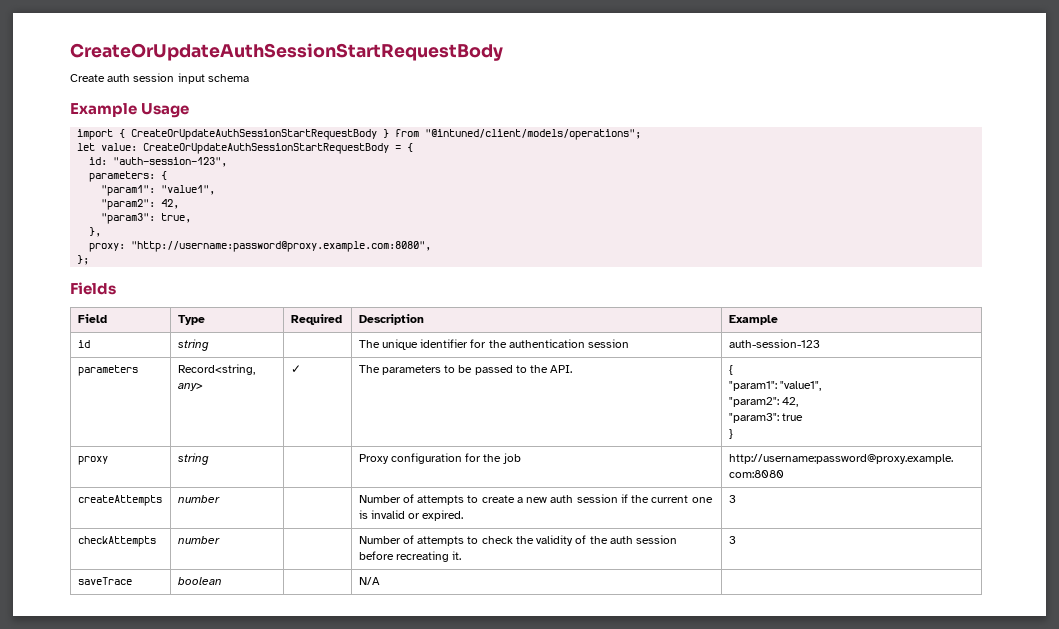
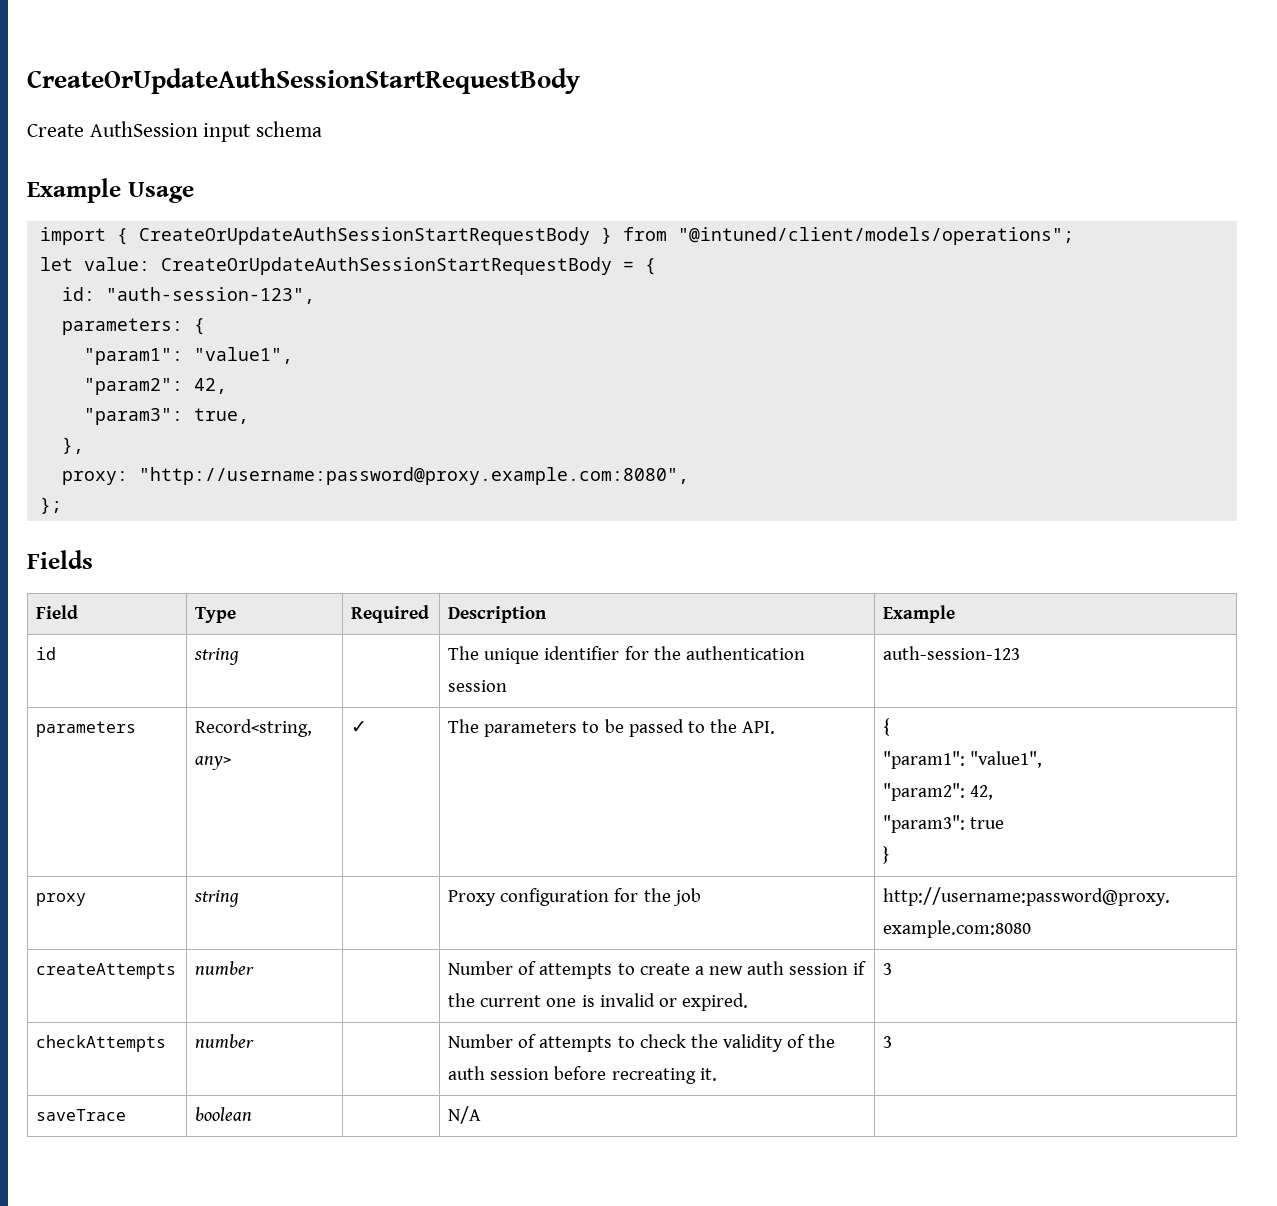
- Create auth session input schema
+ Create AuthSession input schema

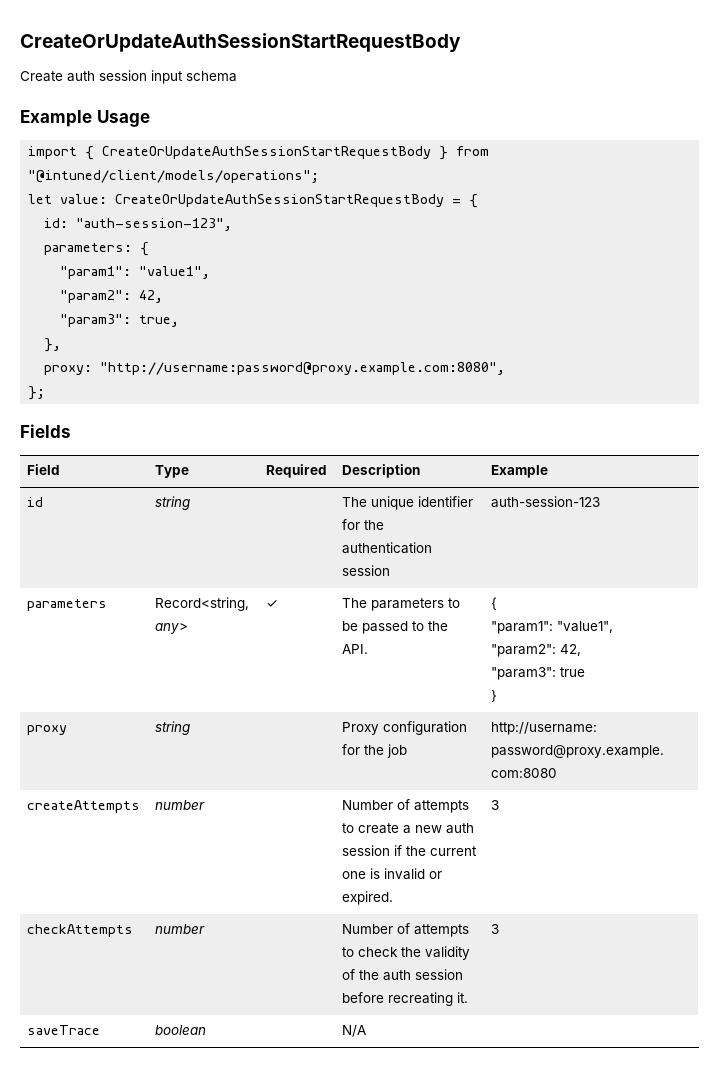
- Create AuthSession input schema
+ Create auth session input schema

